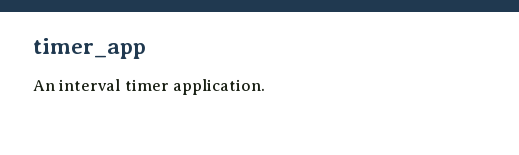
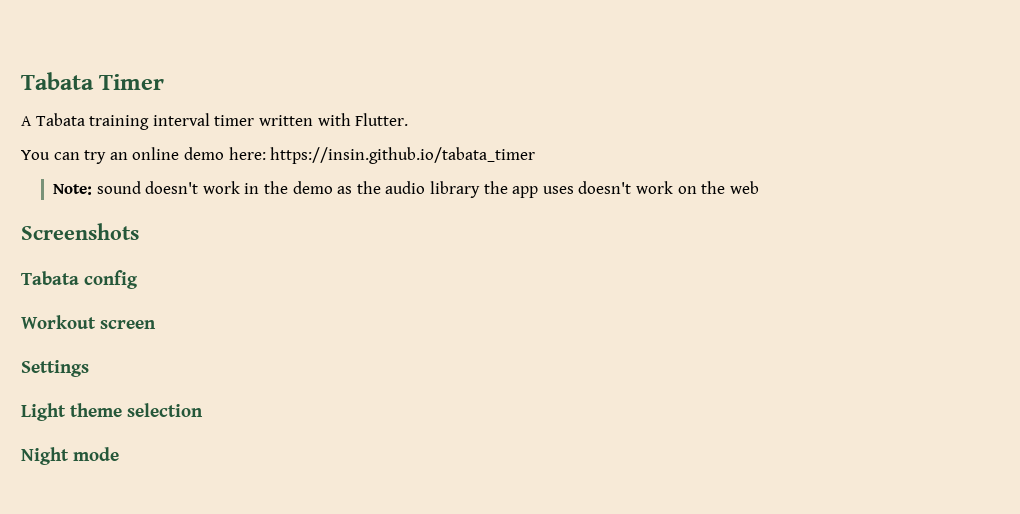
- timer_app
- An interval timer application.
+ Tabata Timer
+ A Tabata training interval timer written with Flutter.
+ You can try an online demo here: https://insin.github.io/tabata_timer
+ Note: sound doesn't work in the demo as the audio library the app uses doesn't work on the web
+ Screenshots
+ Tabata config
+ Workout screen
+ Settings
+ Light theme selection
+ Night mode

